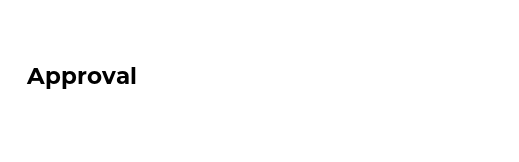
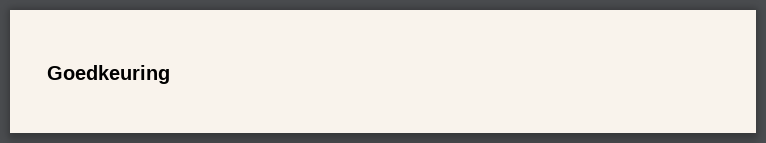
- Approval
+ Goedkeuring

